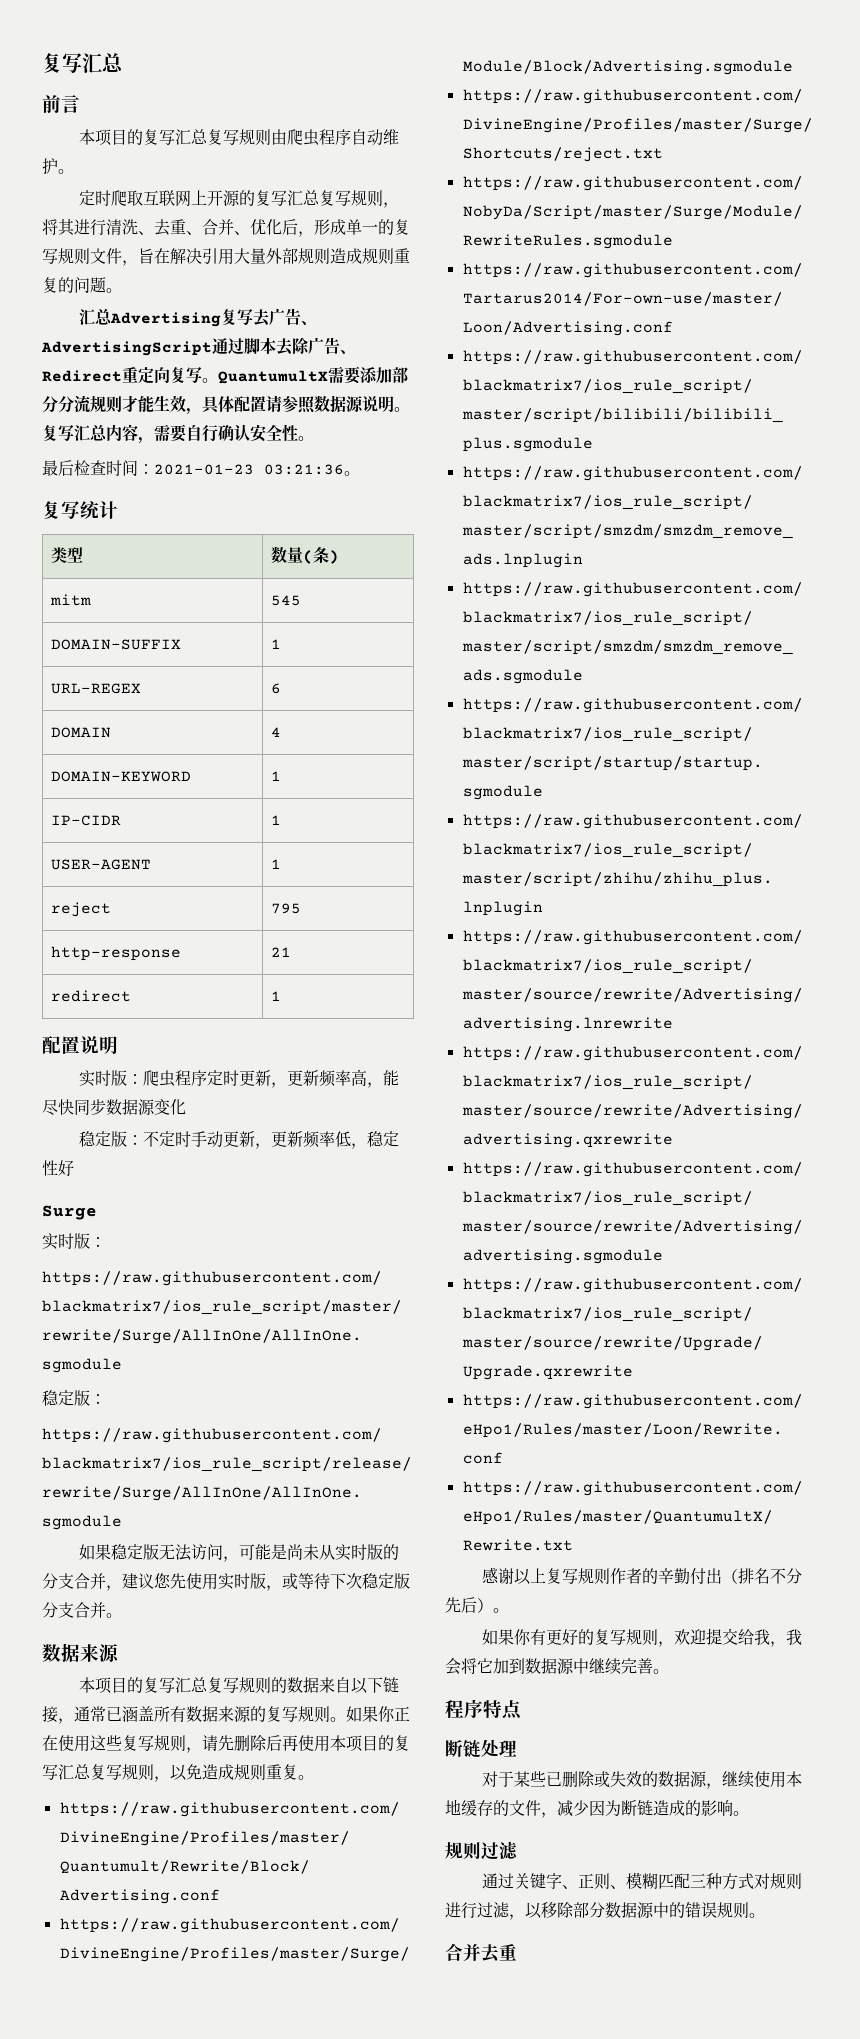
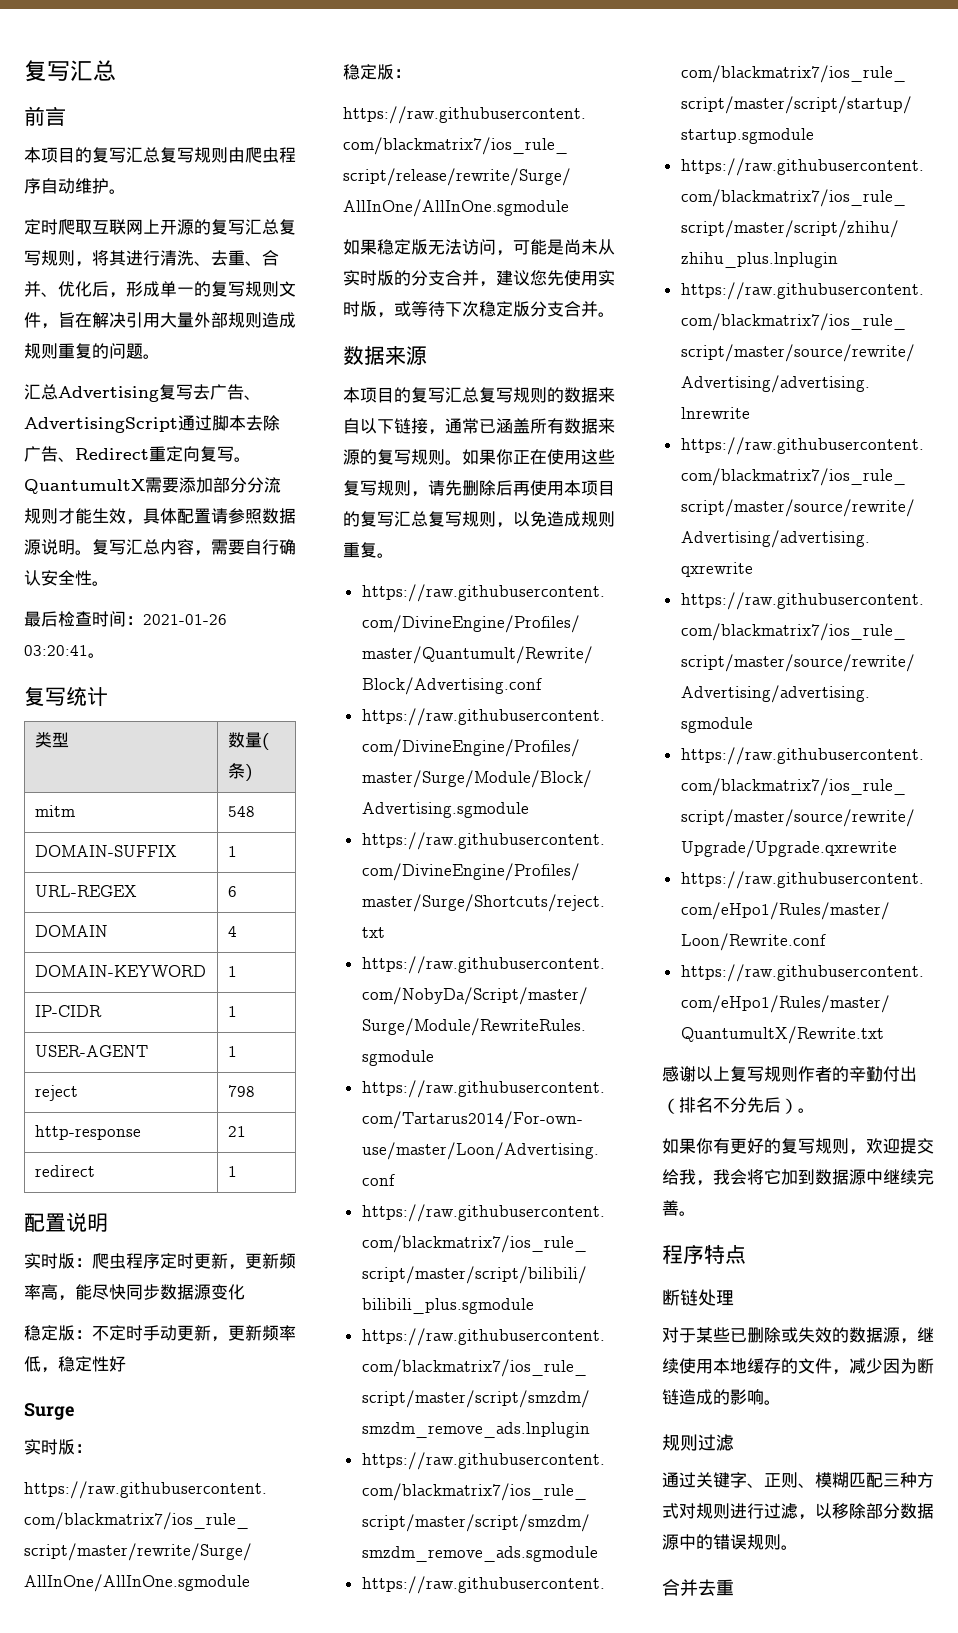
- 最后检查时间：2021-01-23 03:21:36。
+ 最后检查时间：2021-01-26 03:20:41。
- mitm | 545
+ mitm | 548
- reject | 795
+ reject | 798

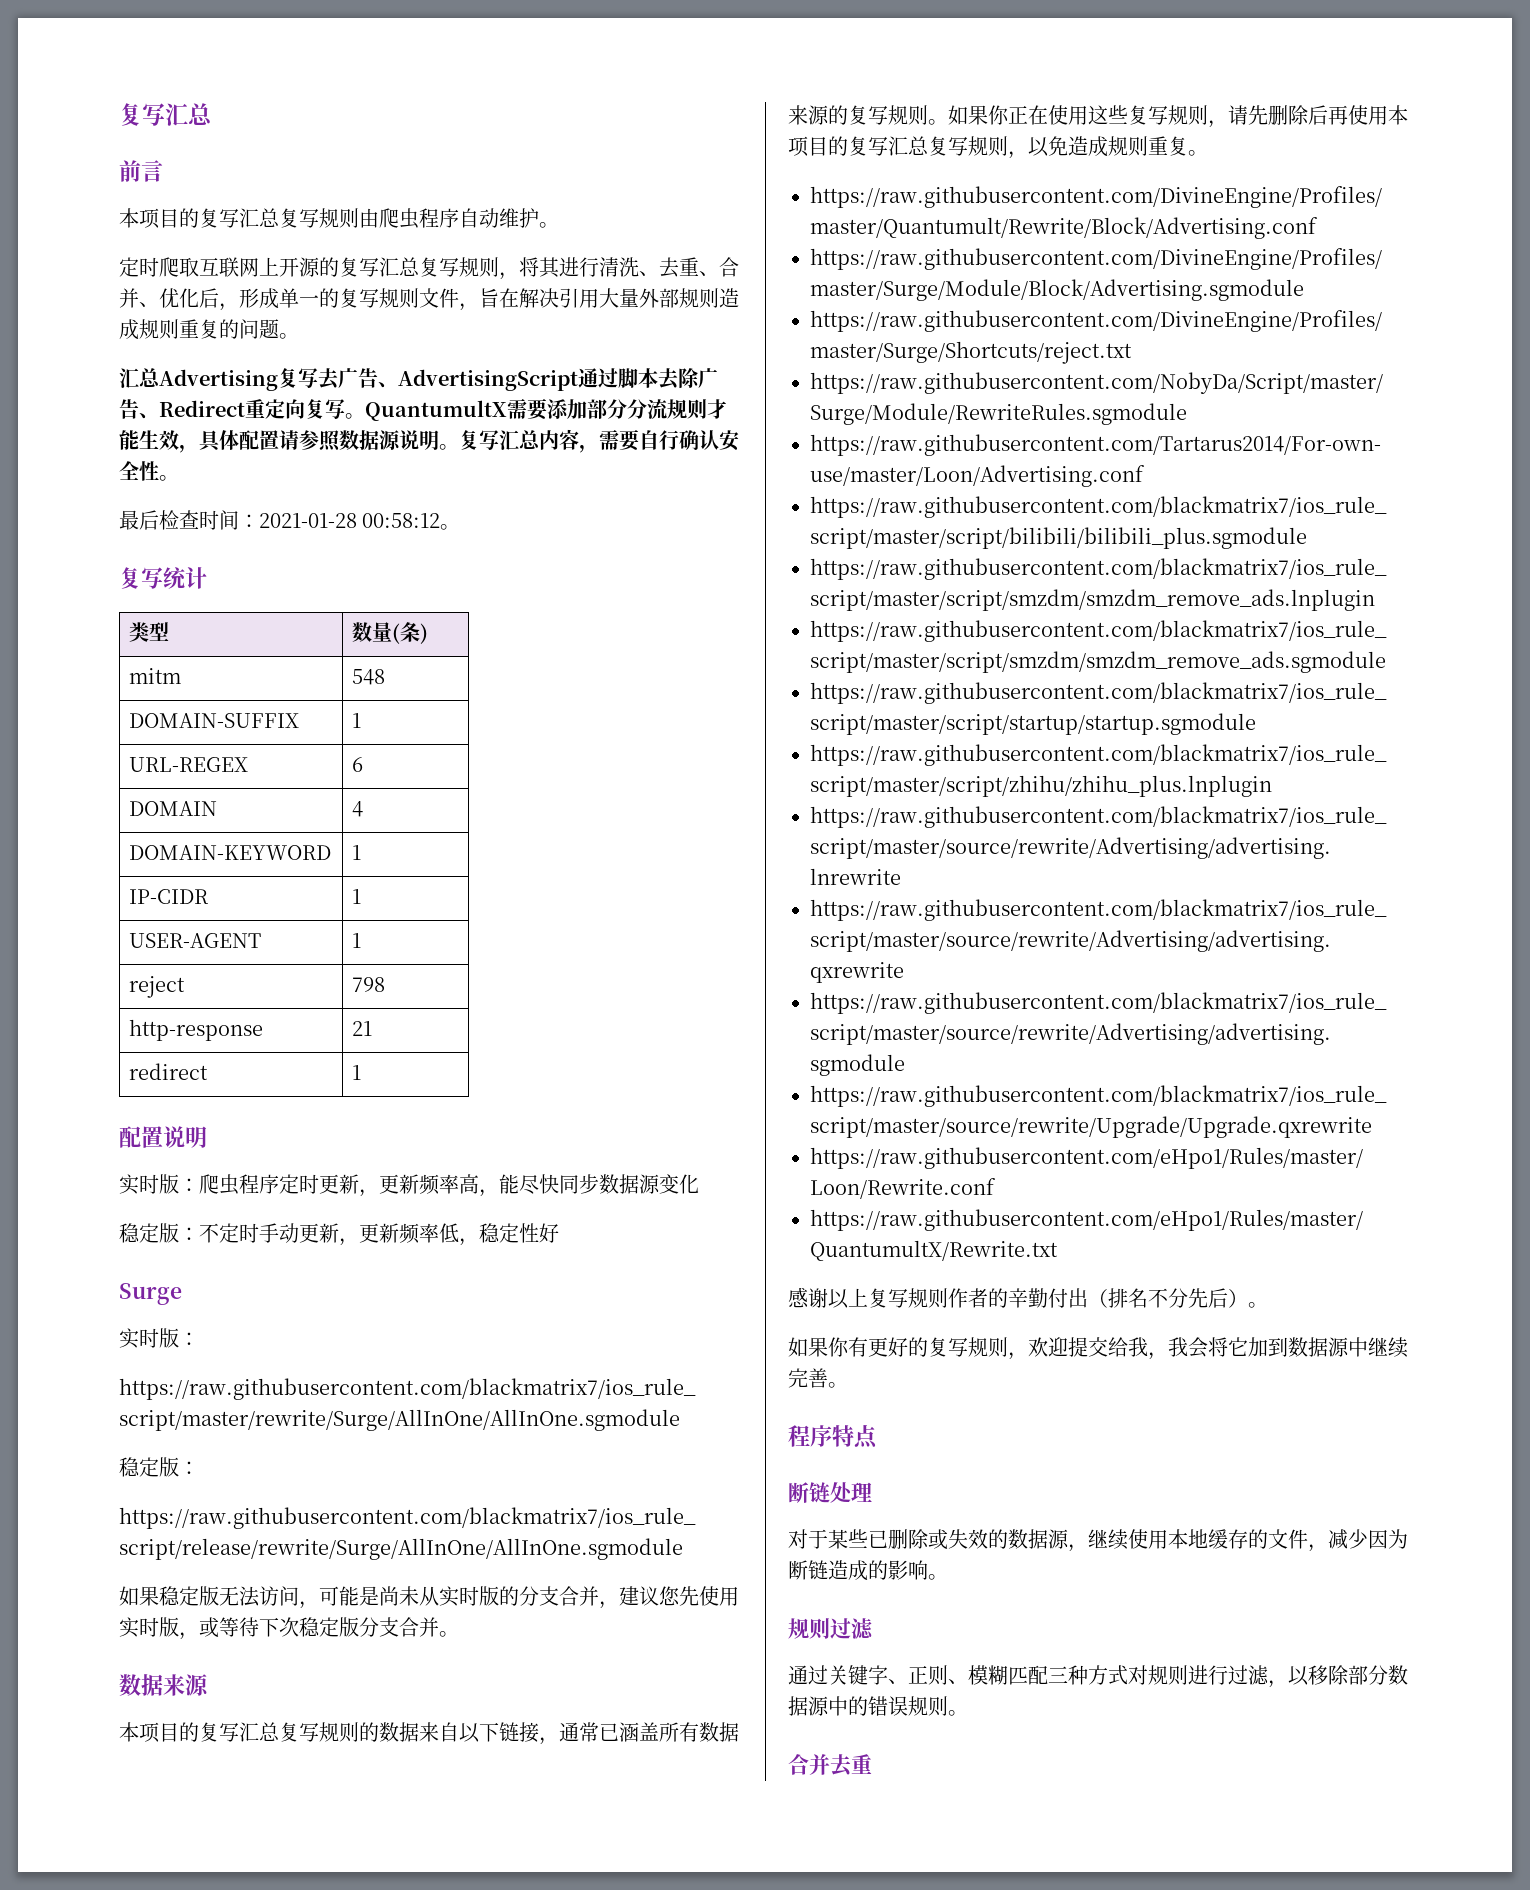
- 最后检查时间：2021-01-26 03:20:41。
+ 最后检查时间：2021-01-28 00:58:12。

